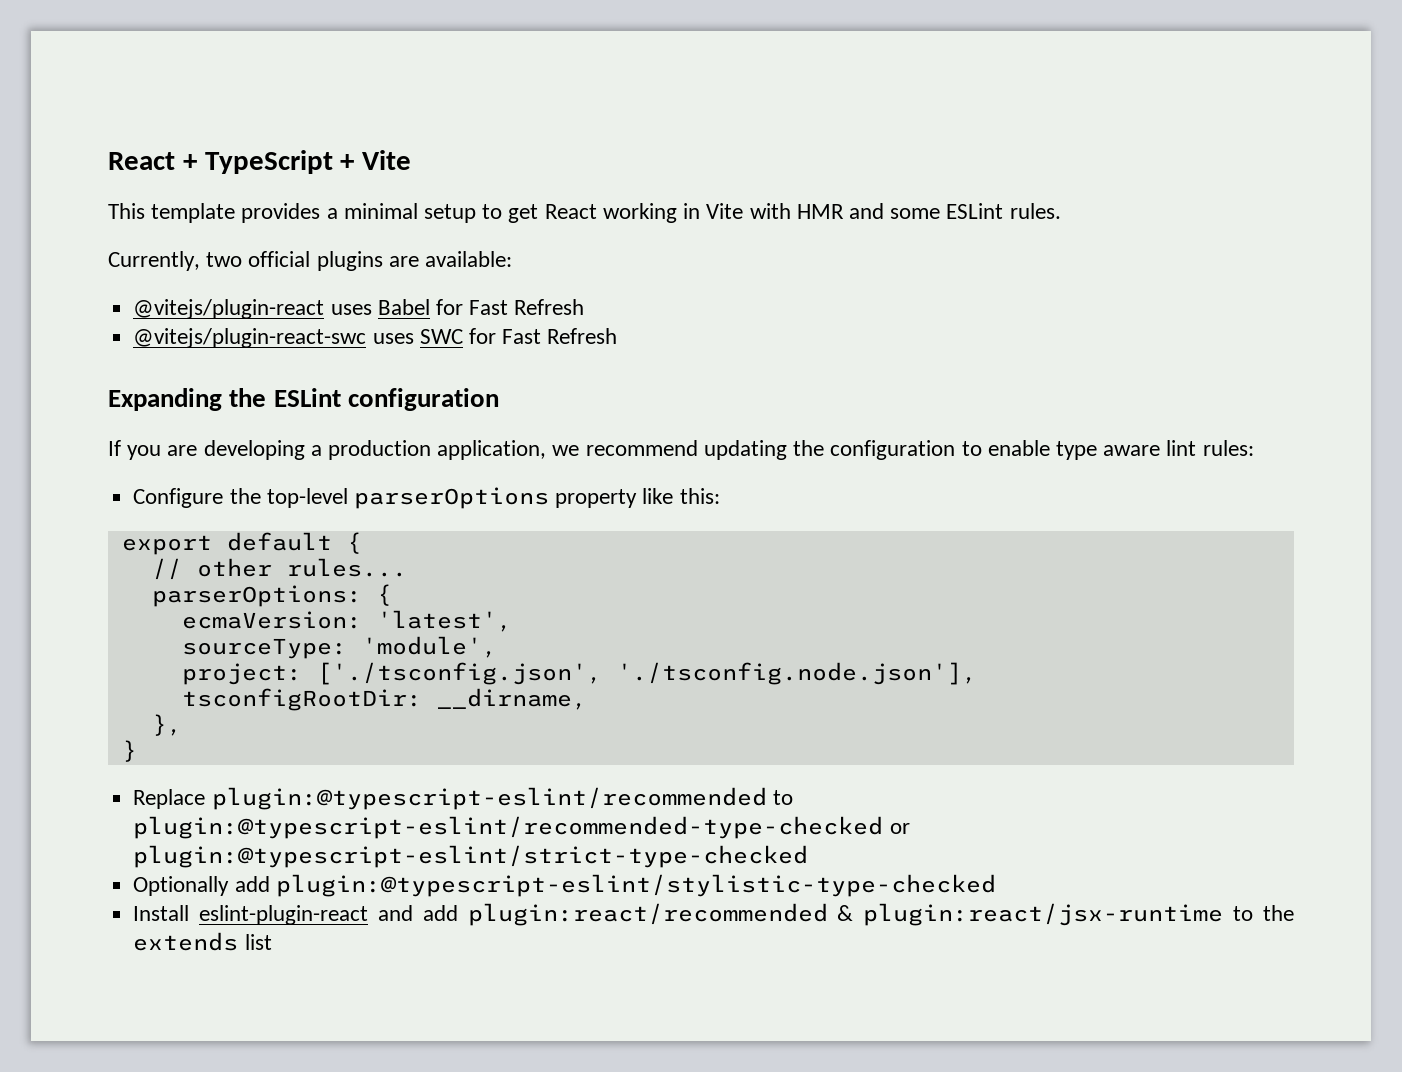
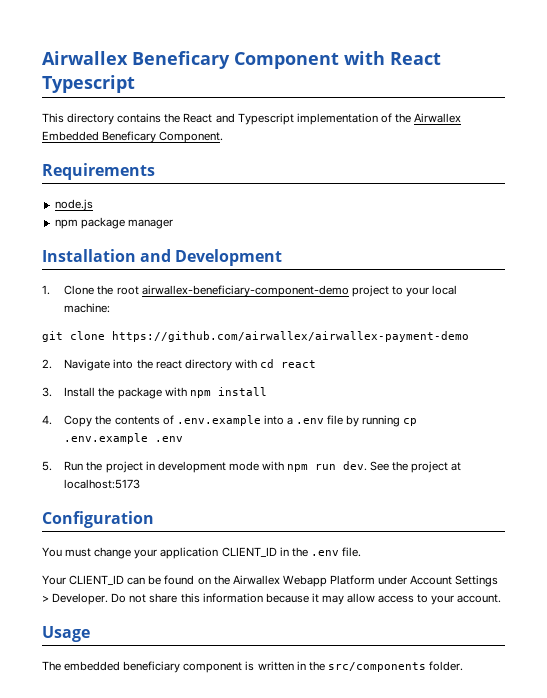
- React + TypeScript + Vite
- This template provides a minimal setup to get React working in Vite with HMR and some ESLint rules.
- Currently, two official plugins are available:
- @vitejs/plugin-react uses Babel for Fast Refresh
- @vitejs/plugin-react-swc uses SWC for Fast Refresh
- Expanding the ESLint configuration
- If you are developing a production application, we recommend updating the configuration to enable type aware lint rules:
- Configure the top-level parserOptions property like this:
- export default {
- // other rules...
- parserOptions: {
- ecmaVersion: 'latest',
- sourceType: 'module',
- project: ['./tsconfig.json', './tsconfig.node.json'],
- tsconfigRootDir: __dirname,
- },
- }
- Replace plugin:@typescript-eslint/recommended to plugin:@typescript-eslint/recommended-type-checked or plugin:@typescript-eslint/strict-type-checked
- Optionally add plugin:@typescript-eslint/stylistic-type-checked
- Install eslint-plugin-react and add plugin:react/recommended & plugin:react/jsx-runtime to the extends list
+ Airwallex Beneficary Component with React Typescript
+ This directory contains the React and Typescript implementation of the Airwallex Embedded Beneficary Component.
+ Requirements
+ node.js
+ npm package manager
+ Installation and Development
+ 1. Clone the root airwallex-beneficiary-component-demo project to your local machine:
+ git clone https://github.com/airwallex/airwallex-payment-demo
+ 2. Navigate into the react directory with cd react
+ 3. Install the package with npm install
+ 4. Copy the contents of .env.example into a .env file by running cp .env.example .env
+ 5. Run the project in development mode with npm run dev. See the project at localhost:5173
+ Configuration
+ You must change your application CLIENT_ID in the .env file.
+ Your CLIENT_ID can be found on the Airwallex Webapp Platform under Account Settings > Developer. Do not share this information because it may allow access to your account.
+ Usage
+ The embedded beneficiary component is written in the src/components folder.

